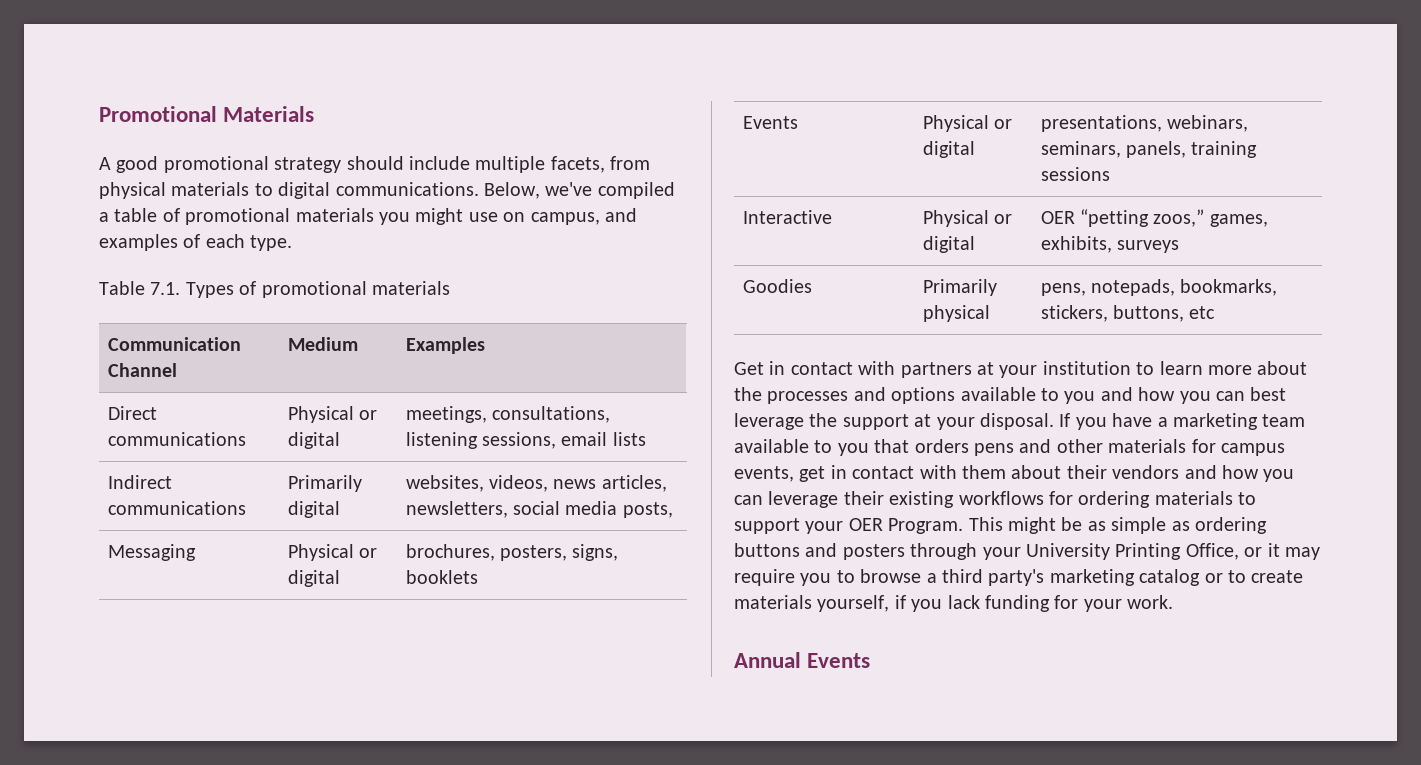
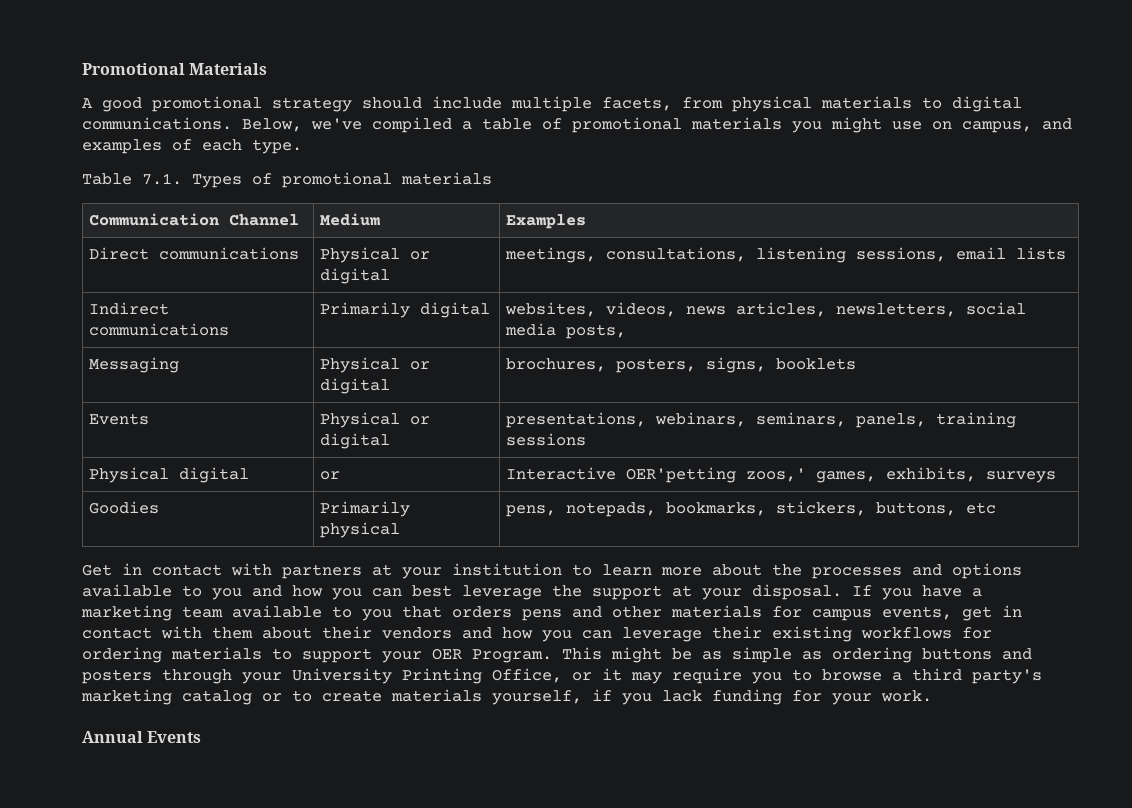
- Interactive | Physical or digital | OER “petting zoos,” games, exhibits, surveys
+ Physical digital | or | Interactive OER'petting zoos,' games, exhibits, surveys

